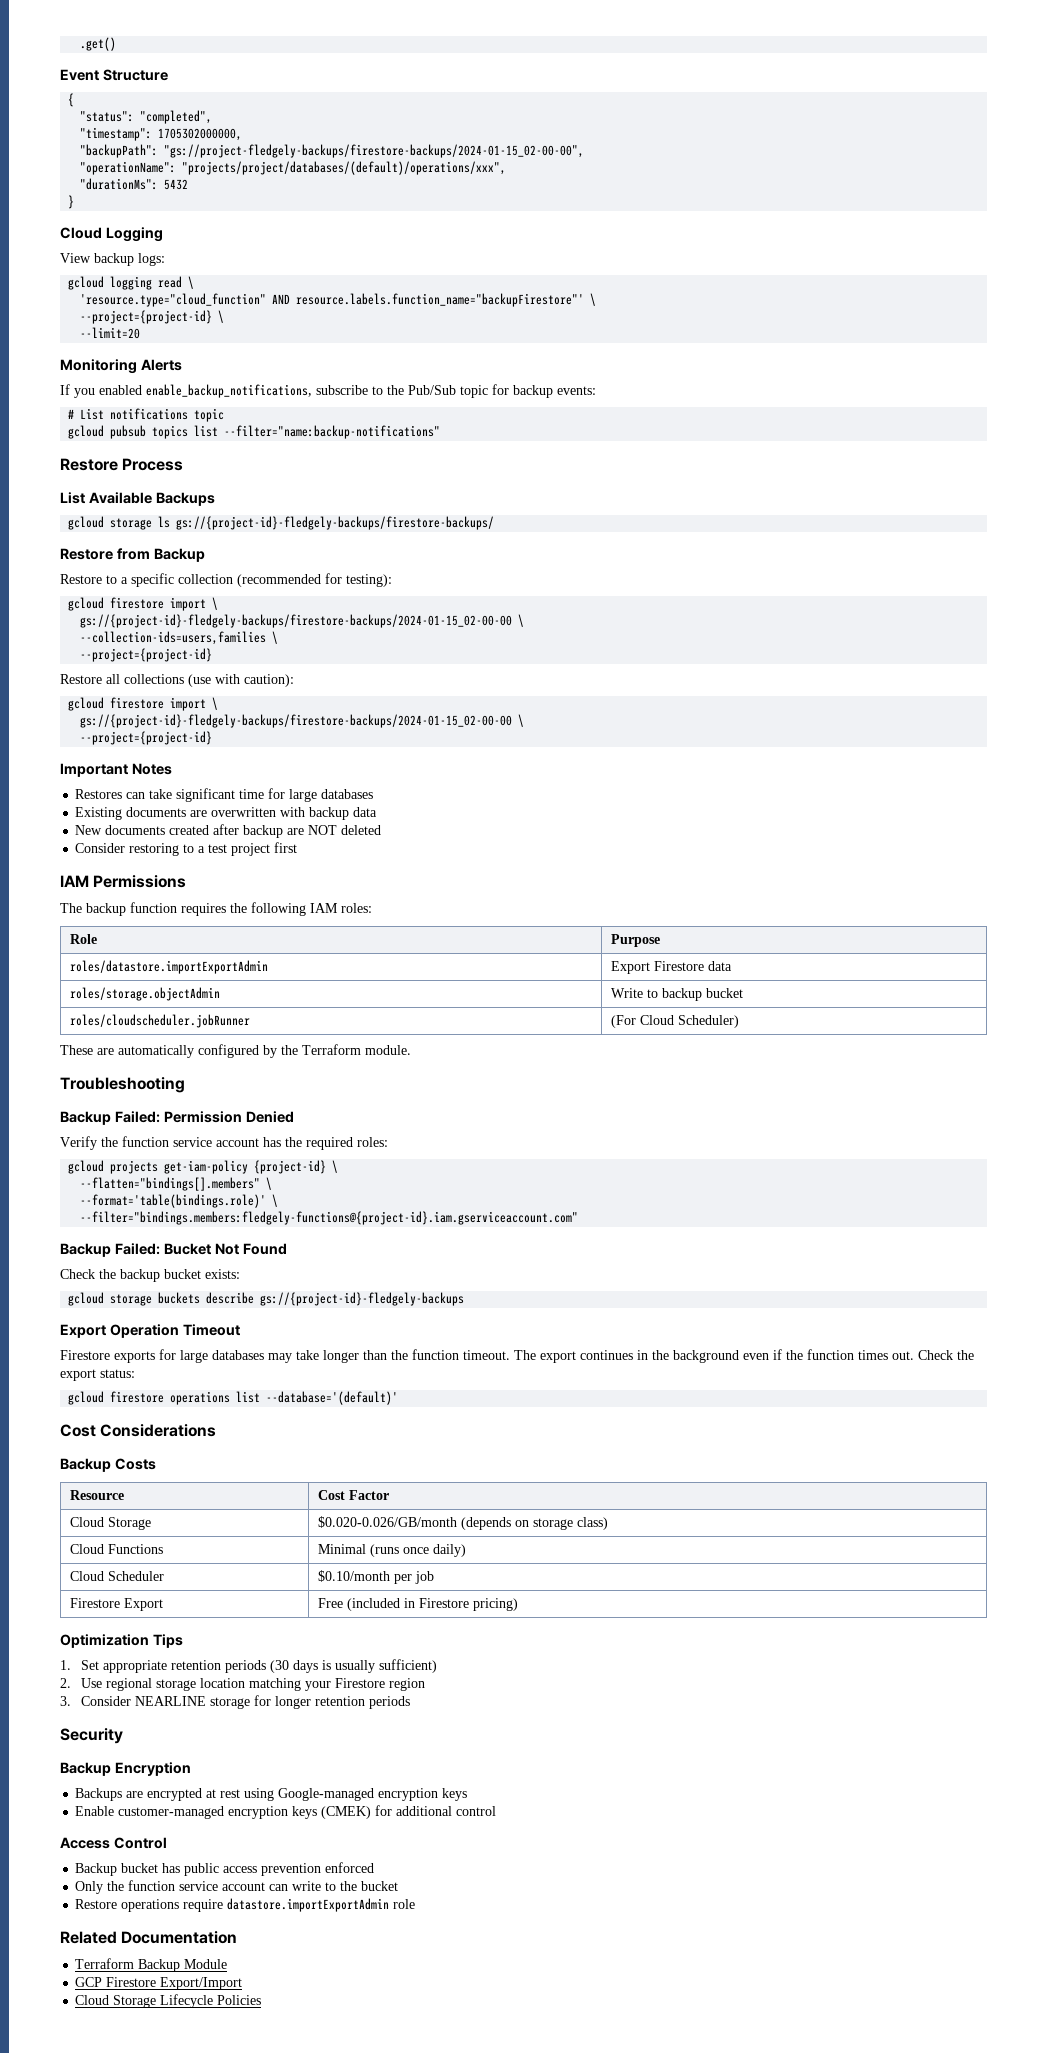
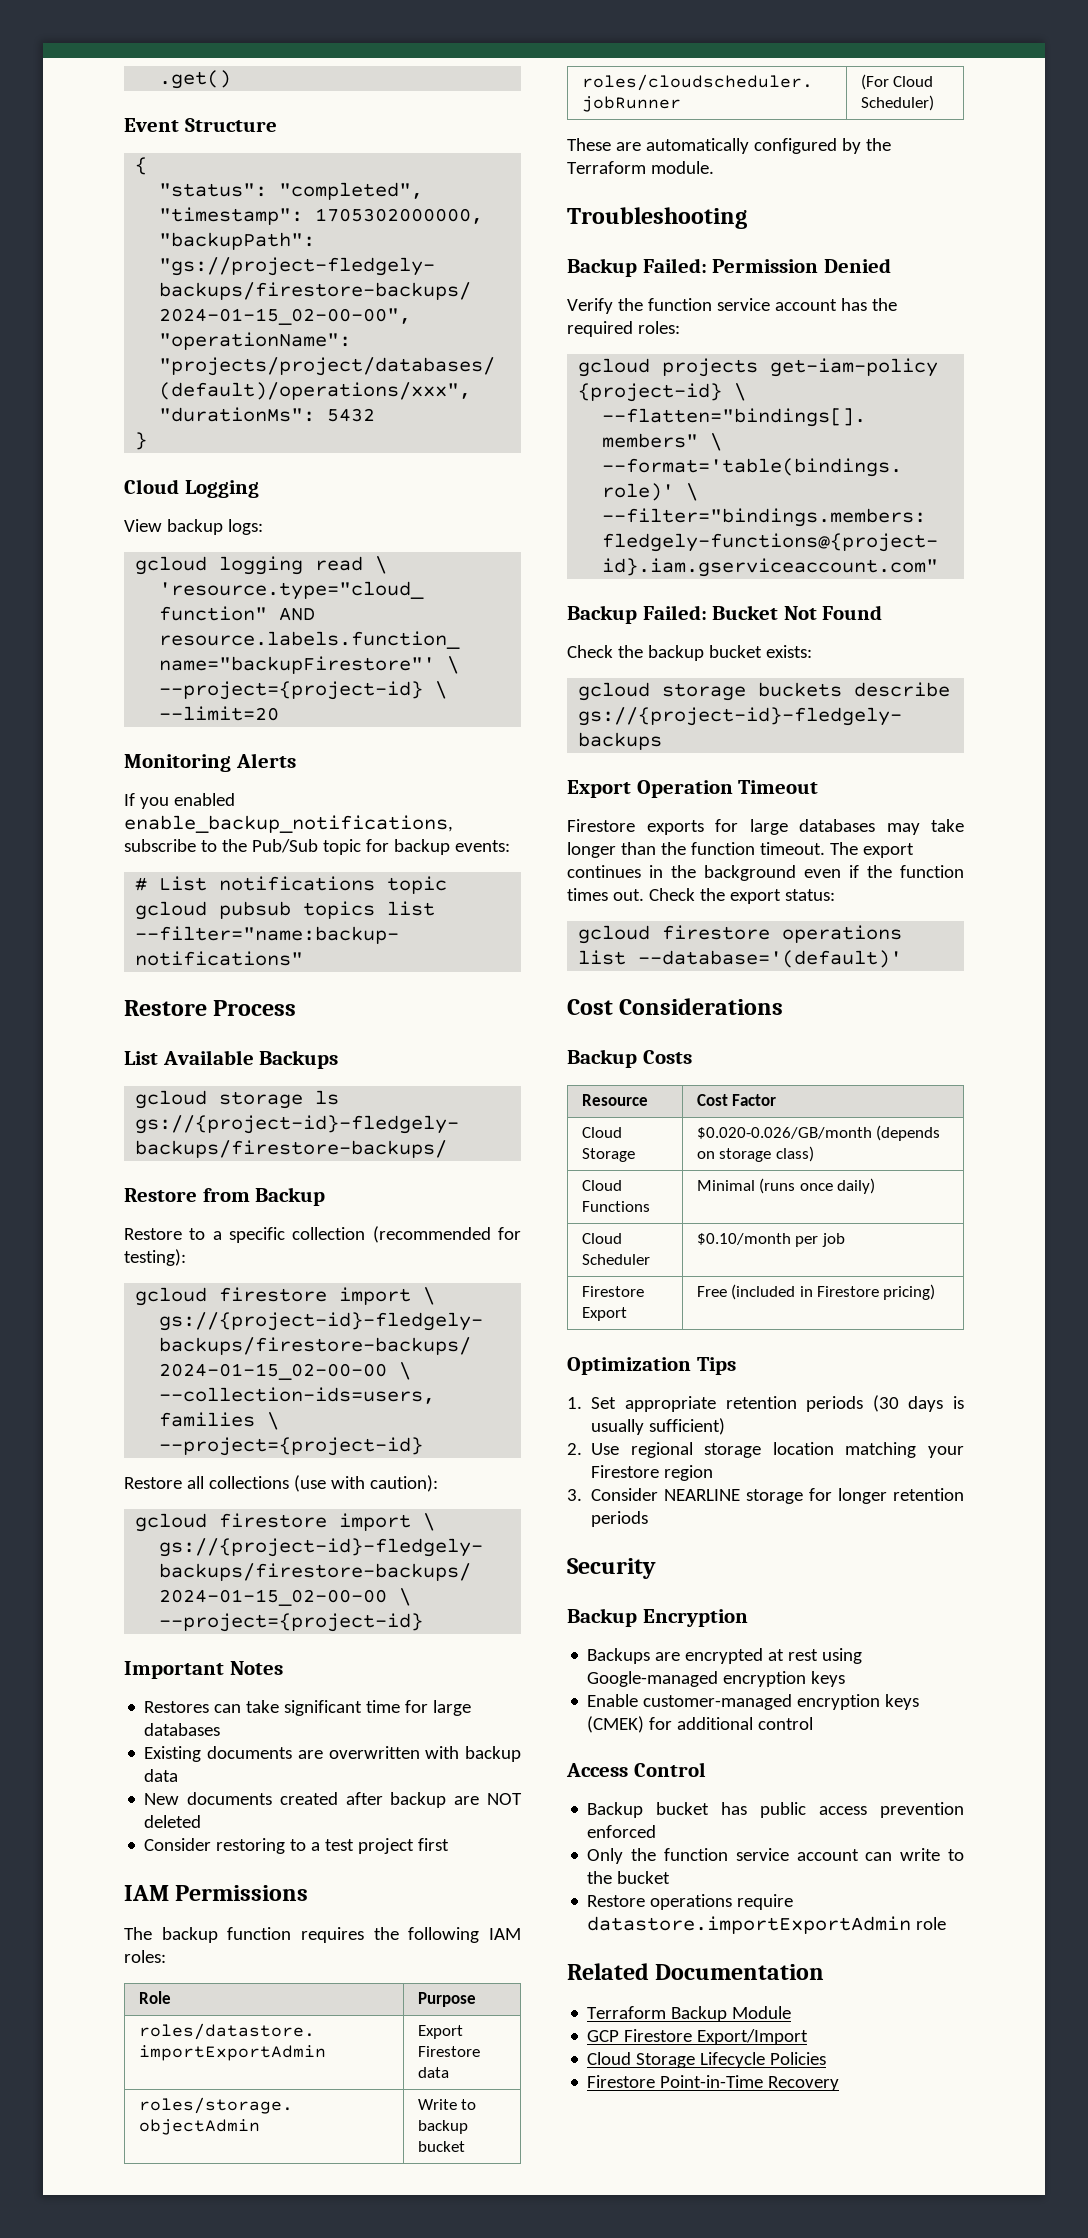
+ Firestore Point-in-Time Recovery

